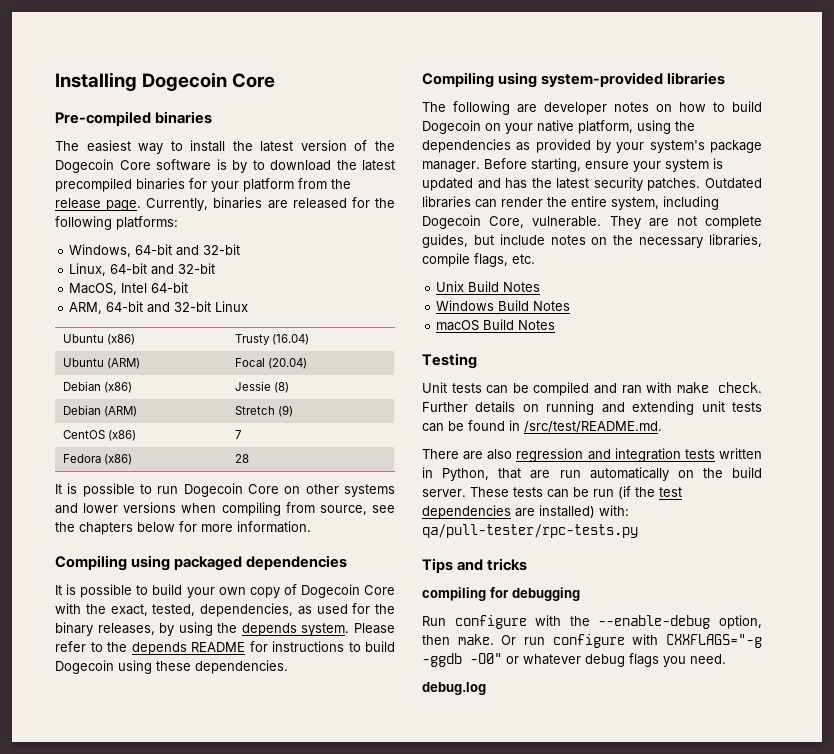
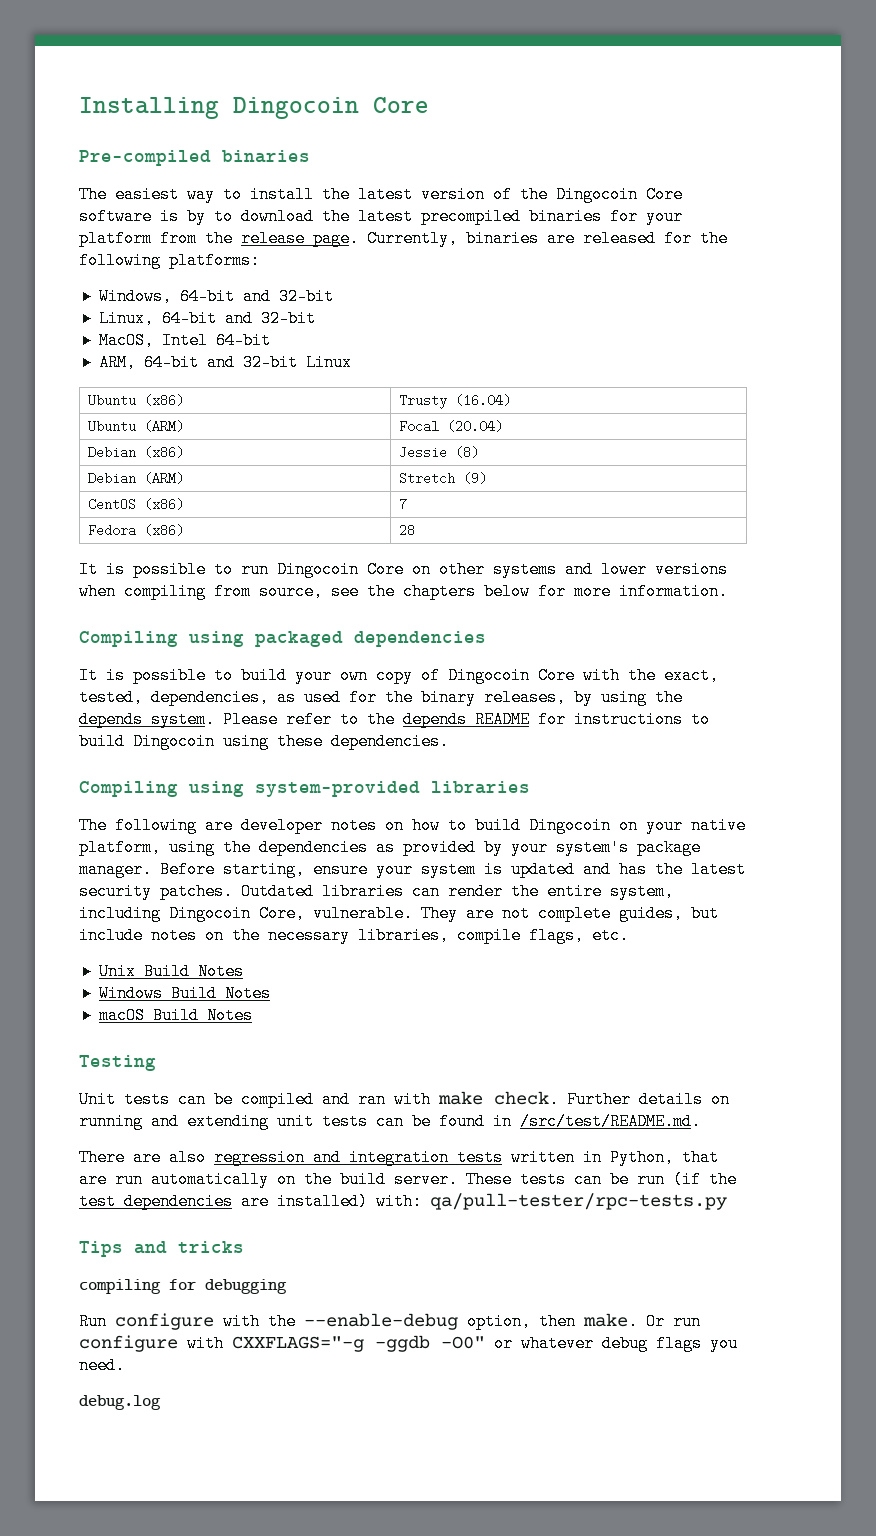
- Installing Dogecoin Core
+ Installing Dingocoin Core
- The easiest way to install the latest version of the Dogecoin Core software is by to download the latest precompiled binaries for your platform from the release page.
+ The easiest way to install the latest version of the Dingocoin Core software is by to download the latest precompiled binaries for your platform from the release page.
- It is possible to run Dogecoin Core on other systems and lower versions when compiling from source, see the chapters below for more information.
+ It is possible to run Dingocoin Core on other systems and lower versions when compiling from source, see the chapters below for more information.
- It is possible to build your own copy of Dogecoin Core with the exact, tested, dependencies, as used for the binary releases, by using the depends system.
+ It is possible to build your own copy of Dingocoin Core with the exact, tested, dependencies, as used for the binary releases, by using the depends system.
- Please refer to the depends README for instructions to build Dogecoin using these dependencies.
+ Please refer to the depends README for instructions to build Dingocoin using these dependencies.
- The following are developer notes on how to build Dogecoin on your native platform, using the dependencies as provided by your system's package manager.
+ The following are developer notes on how to build Dingocoin on your native platform, using the dependencies as provided by your system's package manager.
- Outdated libraries can render the entire system, including Dogecoin Core, vulnerable.
+ Outdated libraries can render the entire system, including Dingocoin Core, vulnerable.

